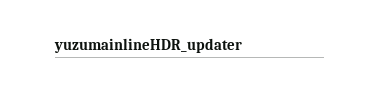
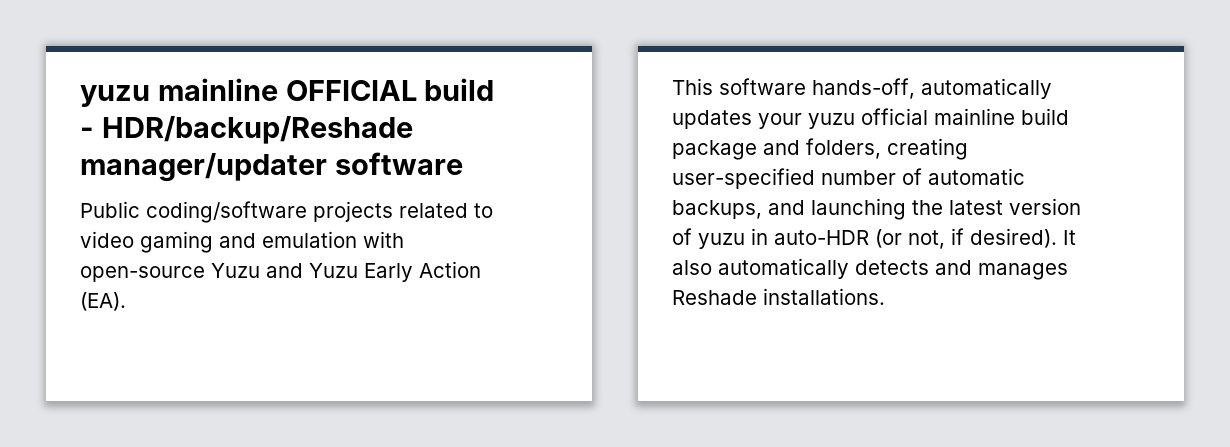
- yuzumainlineHDR_updater
+ yuzu mainline OFFICIAL build - HDR/backup/Reshade manager/updater software
+ Public coding/software projects related to video gaming and emulation with open-source Yuzu and Yuzu Early Action (EA).
+ This software hands-off, automatically updates your yuzu official mainline build package and folders, creating user-specified number of automatic backups, and launching the latest version of yuzu in auto-HDR (or not, if desired). It also automatically detects and manages Reshade installations.

